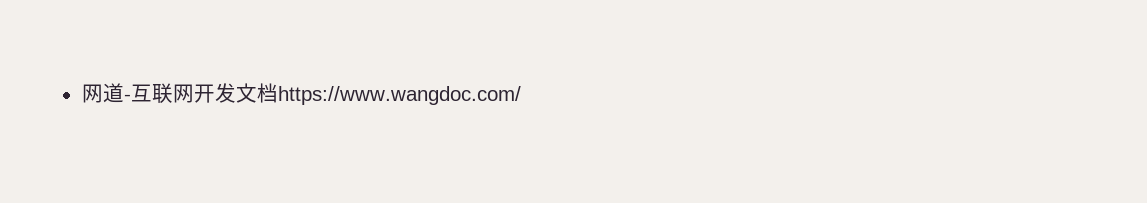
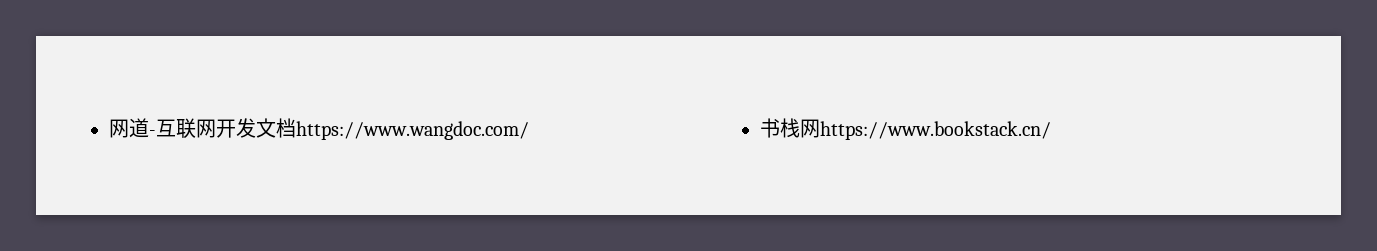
+ 书栈网https://www.bookstack.cn/

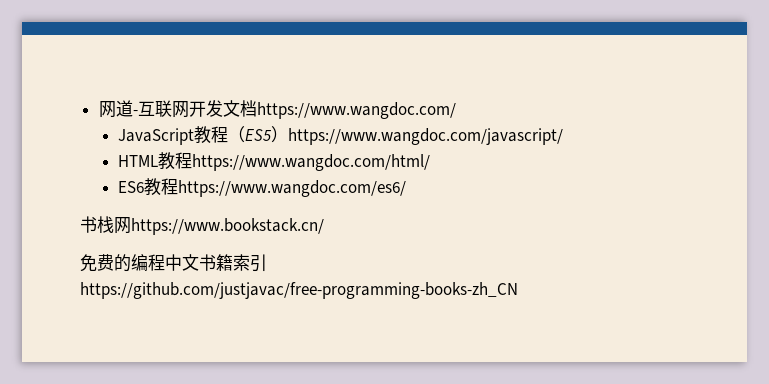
+ JavaScript教程（ES5）https://www.wangdoc.com/javascript/
+ HTML教程https://www.wangdoc.com/html/
+ ES6教程https://www.wangdoc.com/es6/
  书栈网https://www.bookstack.cn/
+ 免费的编程中文书籍索引https://github.com/justjavac/free-programming-books-zh_CN

